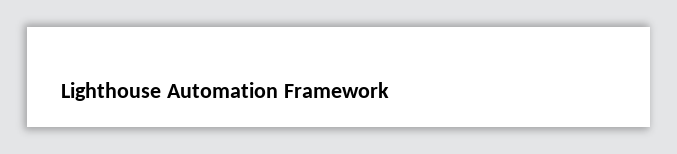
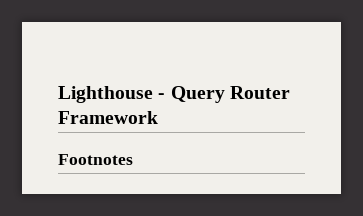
- Lighthouse Automation Framework
+ Lighthouse - Query Router Framework
+ Footnotes

